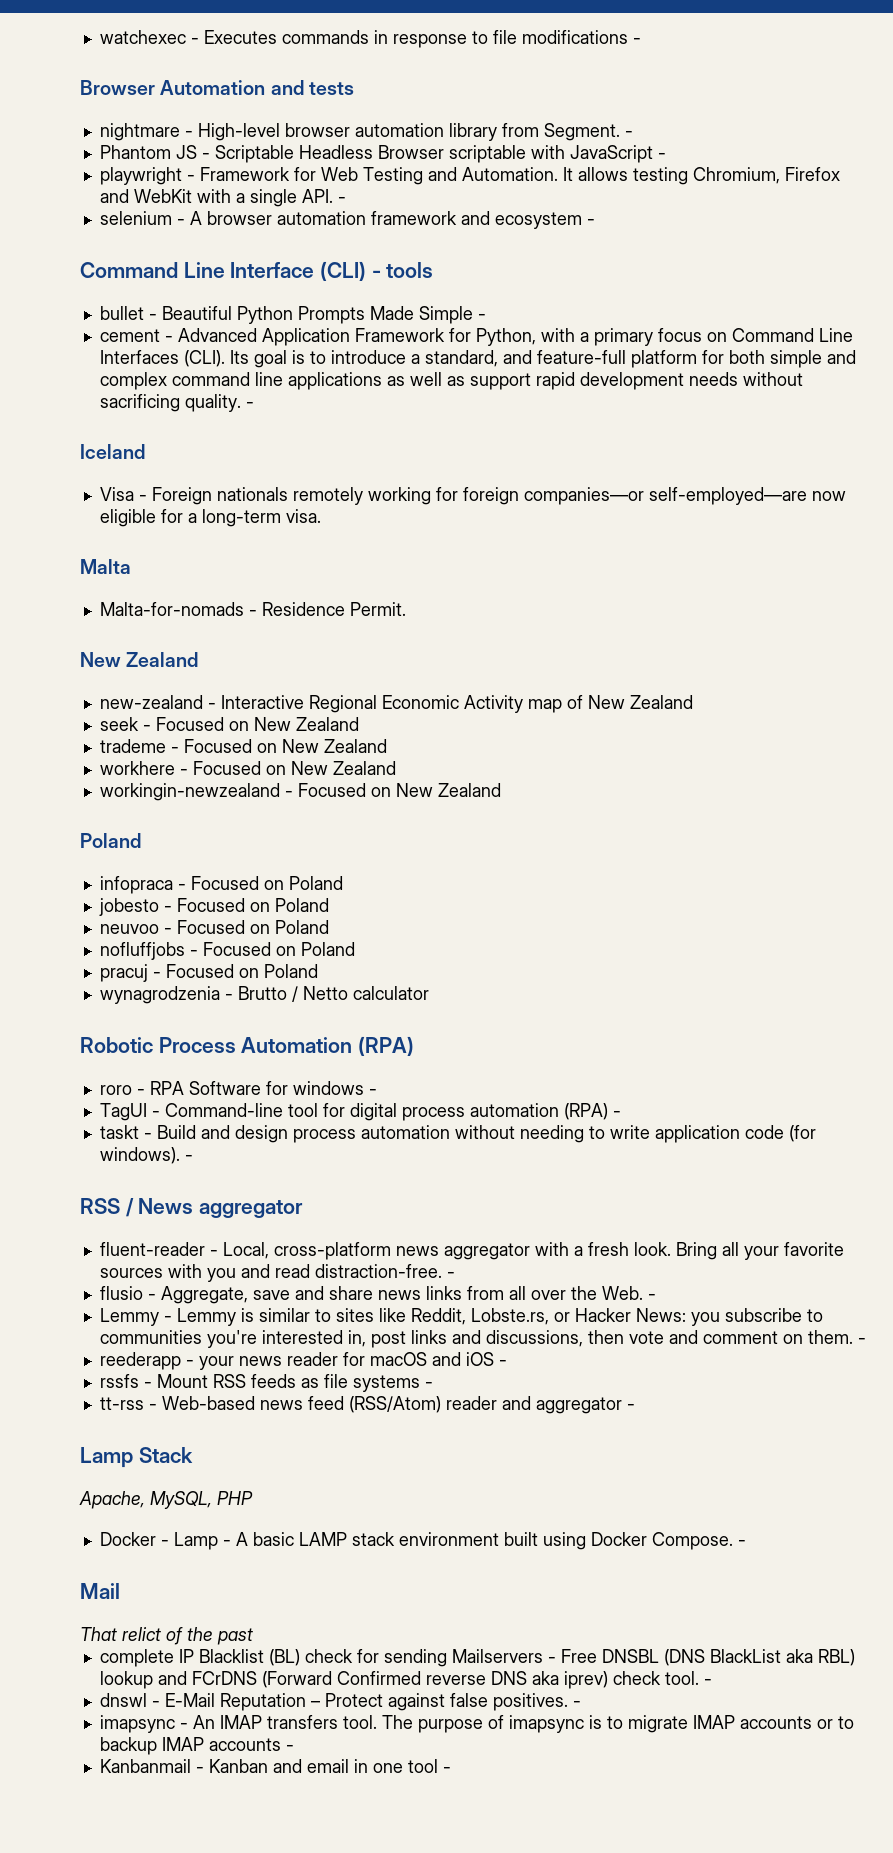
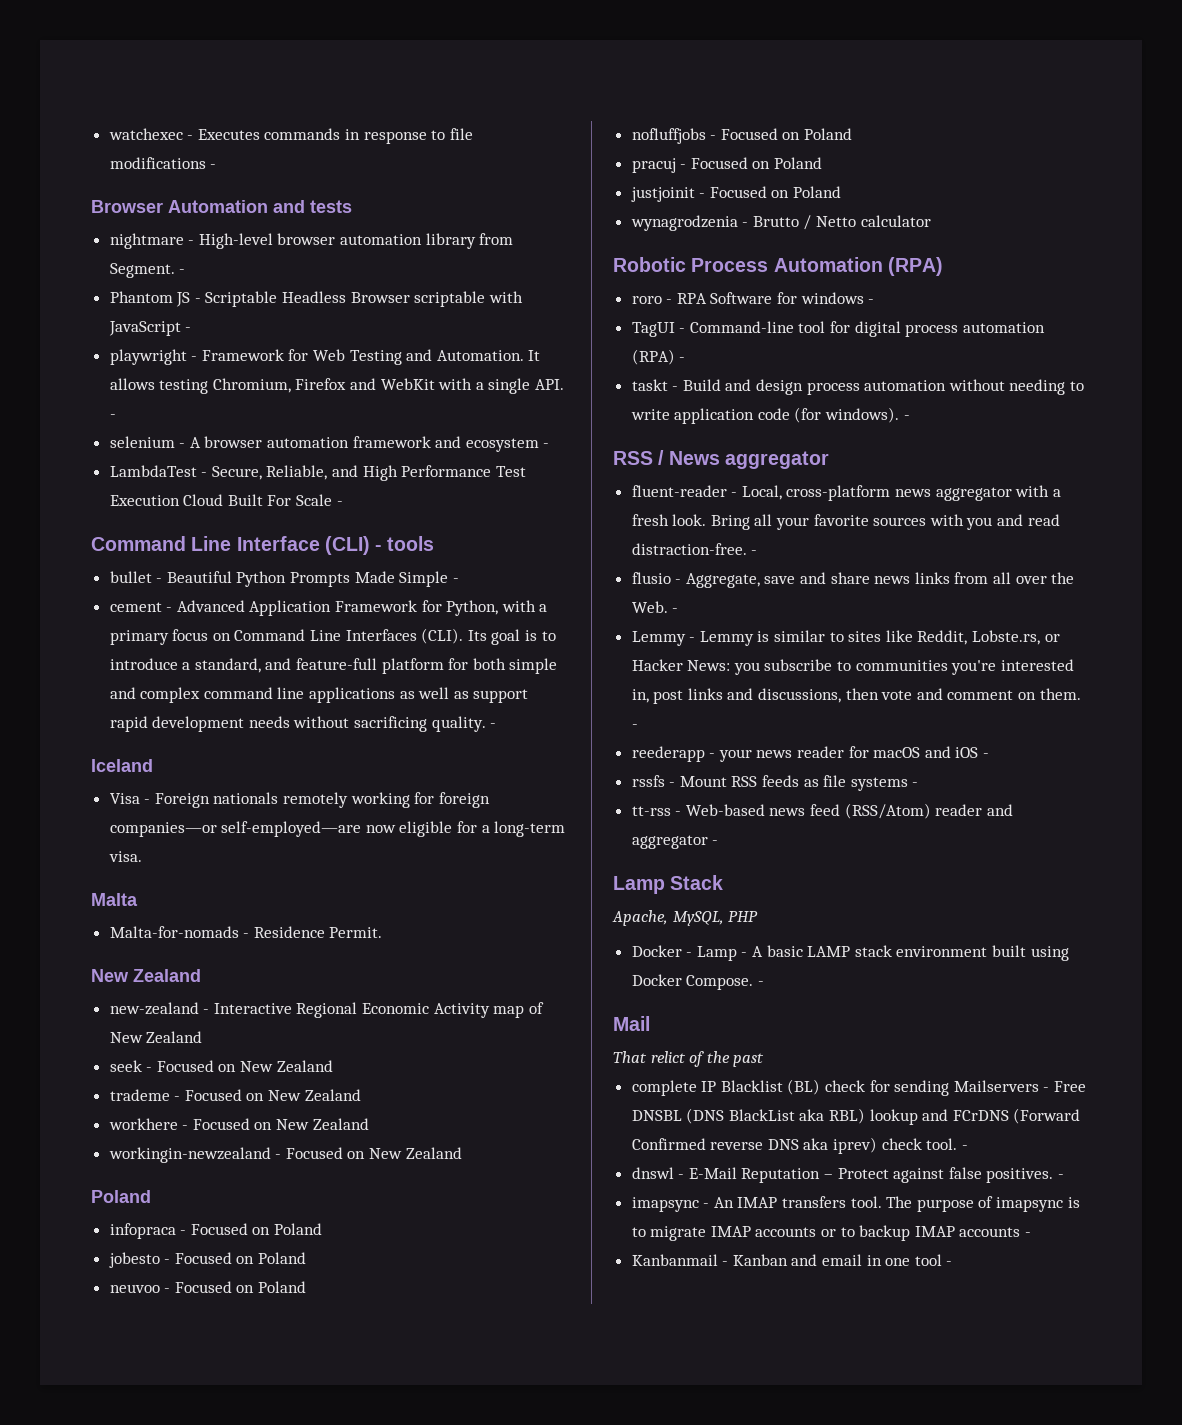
+ LambdaTest - Secure, Reliable, and High Performance Test Execution Cloud Built For Scale -
+ justjoinit - Focused on Poland

